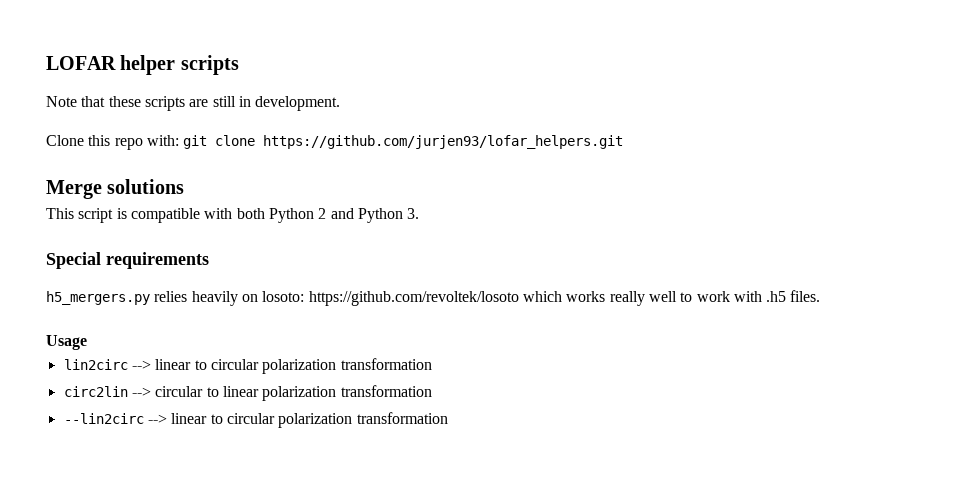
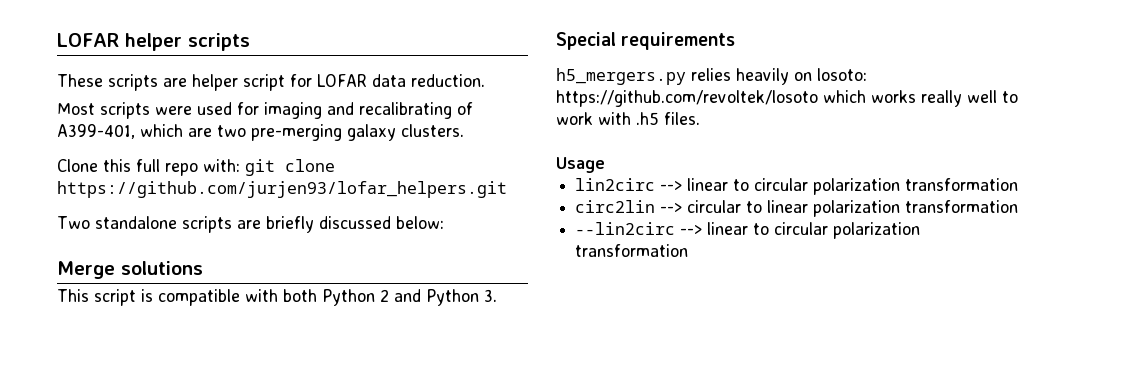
- Note that these scripts are still in development.
+ These scripts are helper script for LOFAR data reduction.
+ Most scripts were used for imaging and recalibrating of A399-401, which are two pre-merging galaxy clusters.
- Clone this repo with: git clone https://github.com/jurjen93/lofar_helpers.git
+ Clone this full repo with: git clone https://github.com/jurjen93/lofar_helpers.git
+ Two standalone scripts are briefly discussed below:

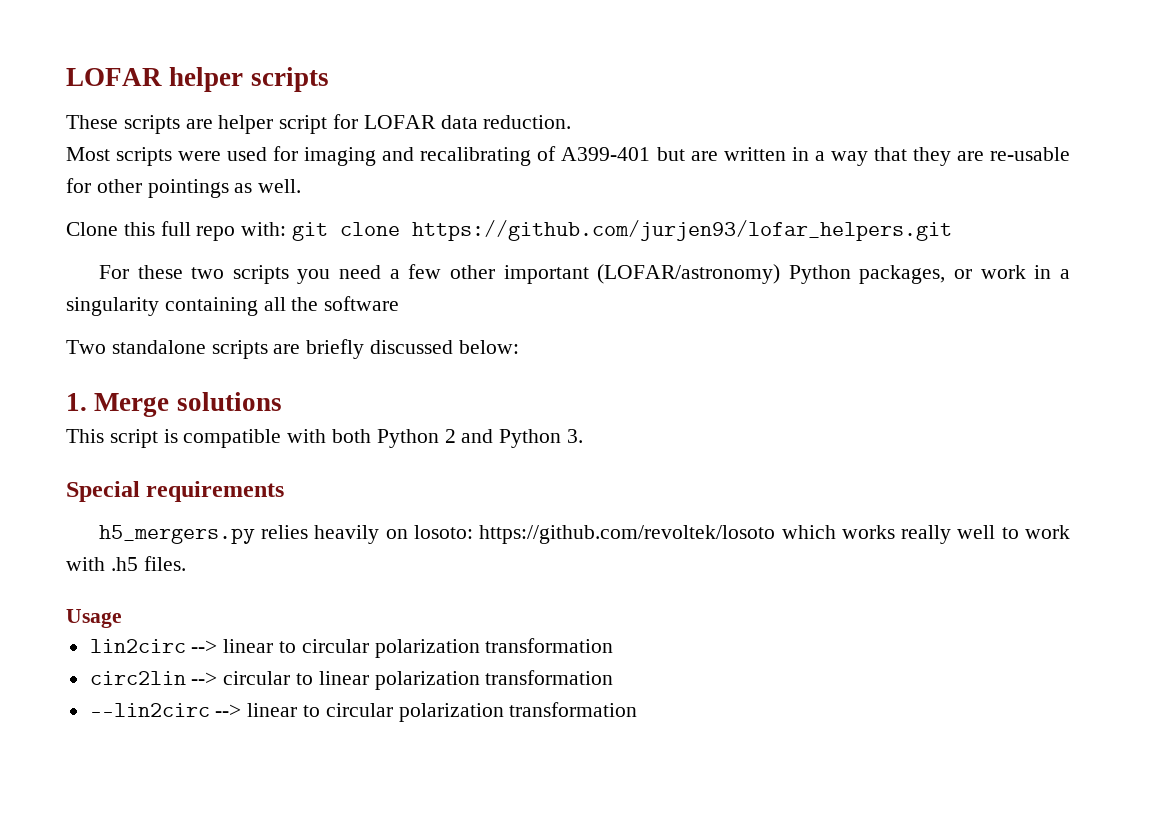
- Most scripts were used for imaging and recalibrating of A399-401, which are two pre-merging galaxy clusters.
+ Most scripts were used for imaging and recalibrating of A399-401 but are written in a way that they are re-usable for other pointings as well.
+ For these two scripts you need a few other important (LOFAR/astronomy) Python packages, or work in a singularity containing all the software
- Merge solutions
+ 1. Merge solutions

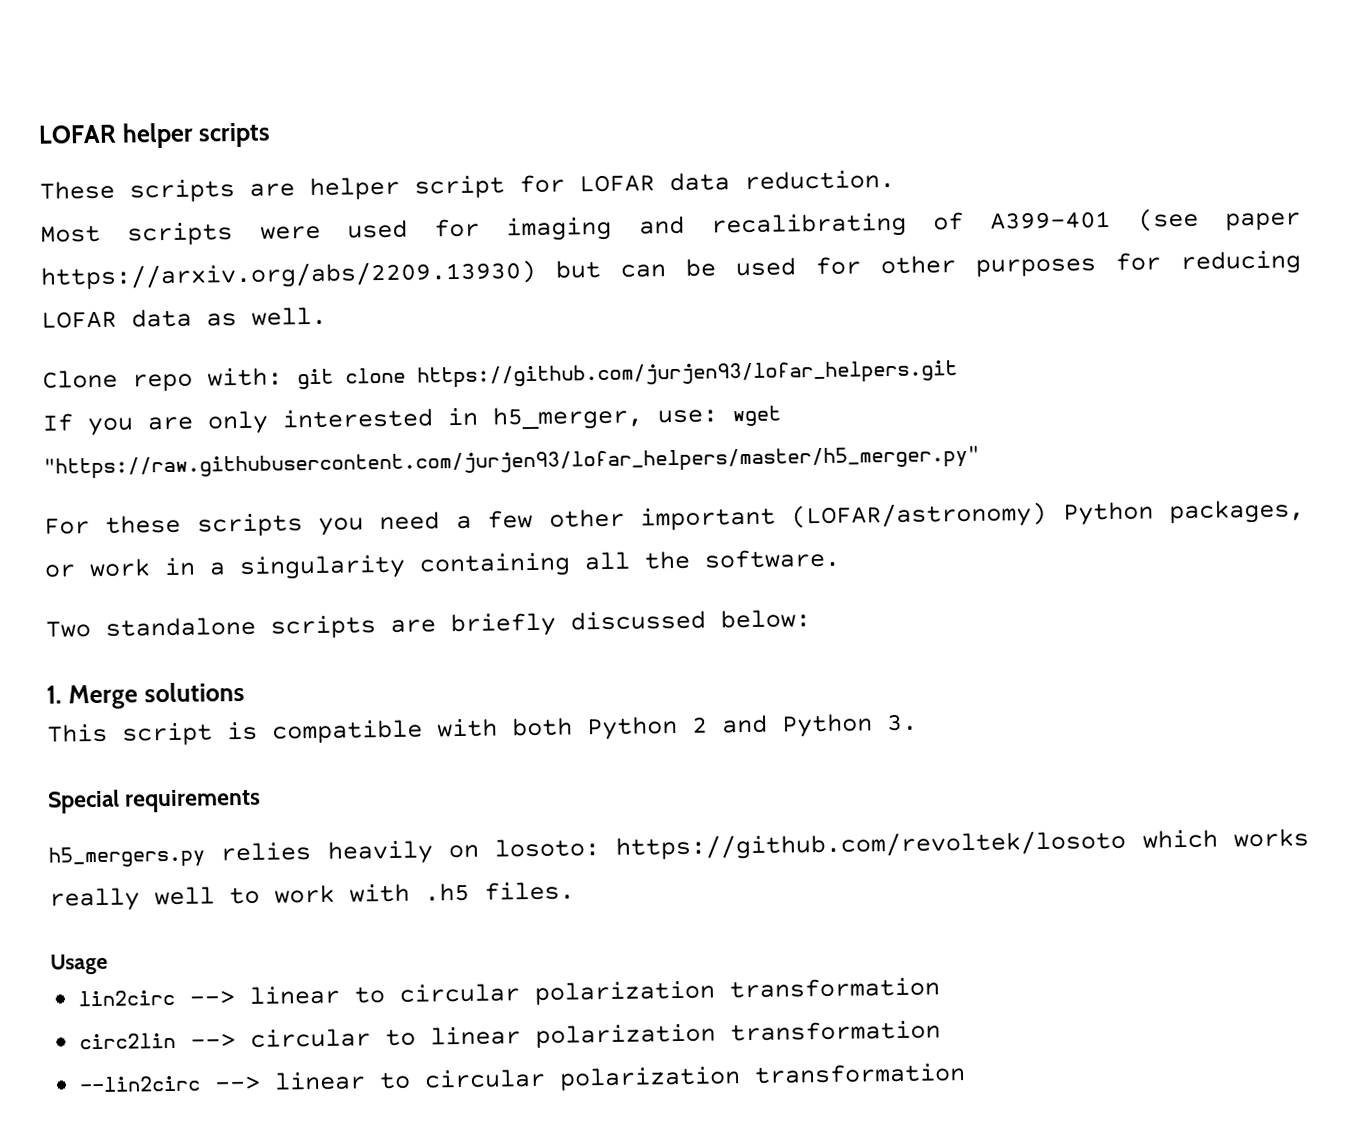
- Most scripts were used for imaging and recalibrating of A399-401 but are written in a way that they are re-usable for other pointings as well.
+ Most scripts were used for imaging and recalibrating of A399-401 (see paper https://arxiv.org/abs/2209.13930) but can be used for other purposes for reducing LOFAR data as well.
- Clone this full repo with: git clone https://github.com/jurjen93/lofar_helpers.git
+ Clone repo with: git clone https://github.com/jurjen93/lofar_helpers.git
+ If you are only interested in h5_merger, use: wget "https://raw.githubusercontent.com/jurjen93/lofar_helpers/master/h5_merger.py"
- For these two scripts you need a few other important (LOFAR/astronomy) Python packages, or work in a singularity containing all the software
+ For these scripts you need a few other important (LOFAR/astronomy) Python packages, or work in a singularity containing all the software.

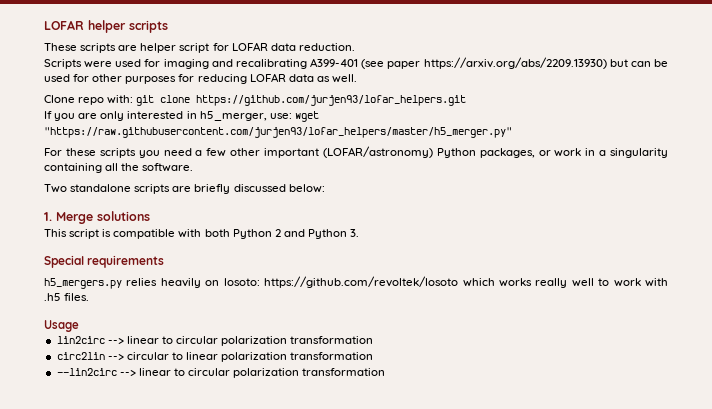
- Most scripts were used for imaging and recalibrating of A399-401 (see paper https://arxiv.org/abs/2209.13930) but can be used for other purposes for reducing LOFAR data as well.
+ Scripts were used for imaging and recalibrating A399-401 (see paper https://arxiv.org/abs/2209.13930) but can be used for other purposes for reducing LOFAR data as well.

